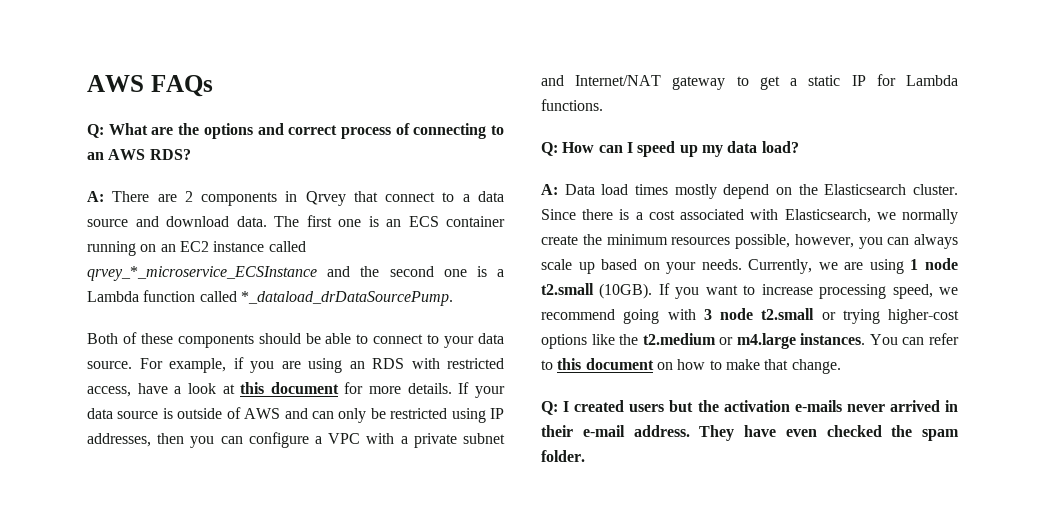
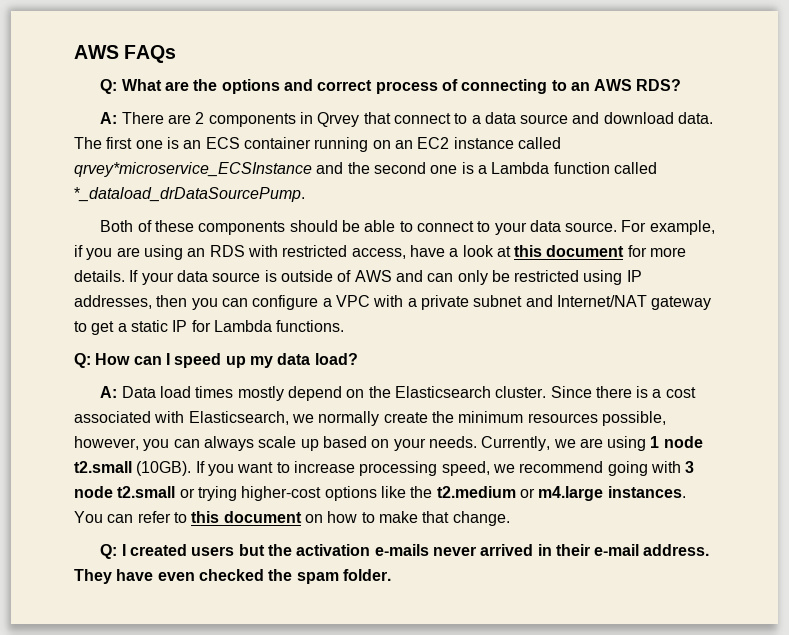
- The first one is an ECS container running on an EC2 instance called qrvey_*_microservice_ECSInstance and the second one is a Lambda function called *_dataload_drDataSourcePump.
+ The first one is an ECS container running on an EC2 instance called qrvey*microservice_ECSInstance and the second one is a Lambda function called *_dataload_drDataSourcePump.

